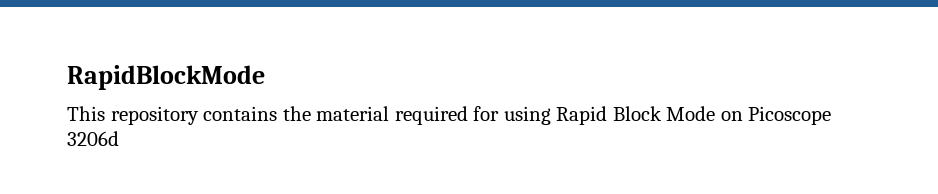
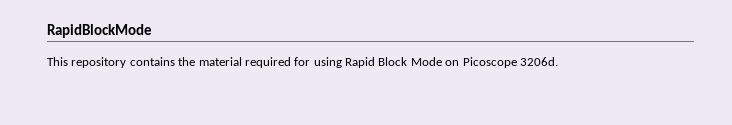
- This repository contains the material required for using Rapid Block Mode on Picoscope 3206d
+ This repository contains the material required for using Rapid Block Mode on Picoscope 3206d.

